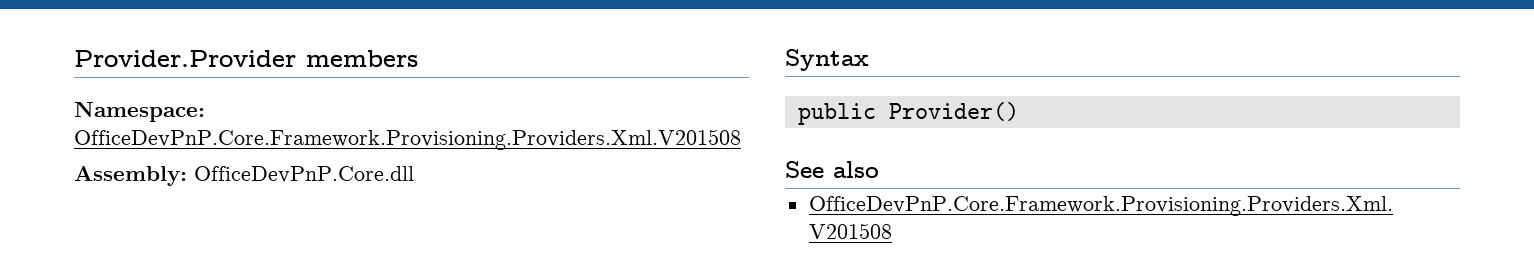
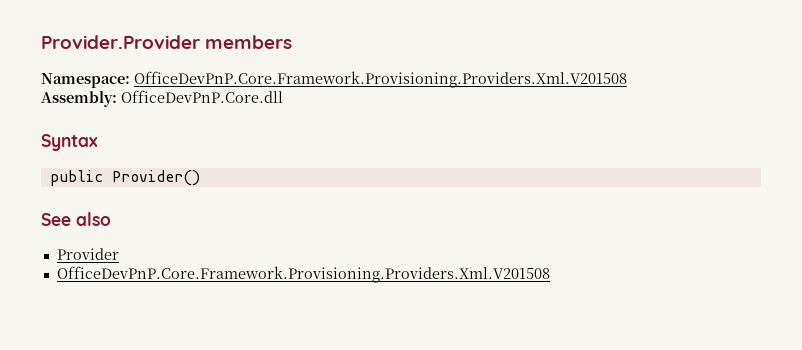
+ Provider

